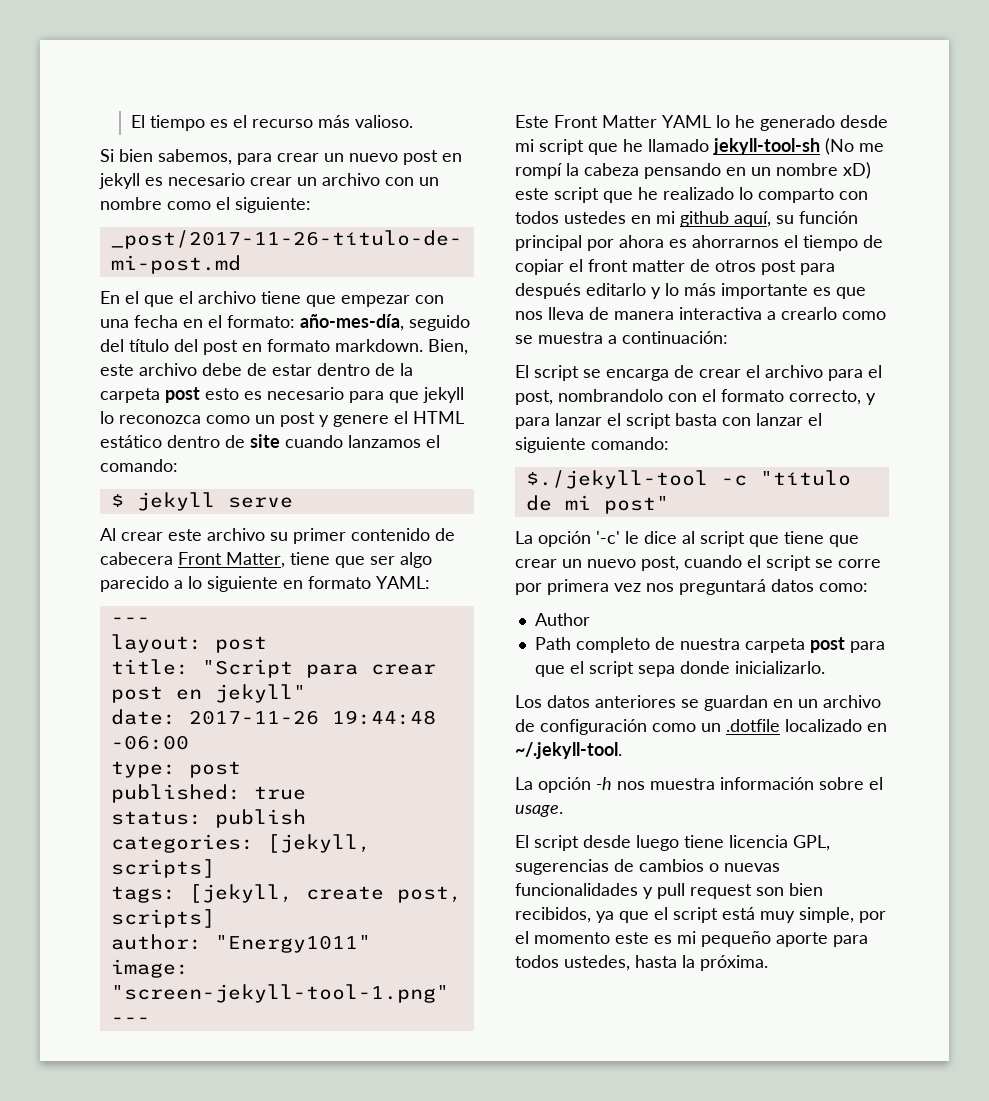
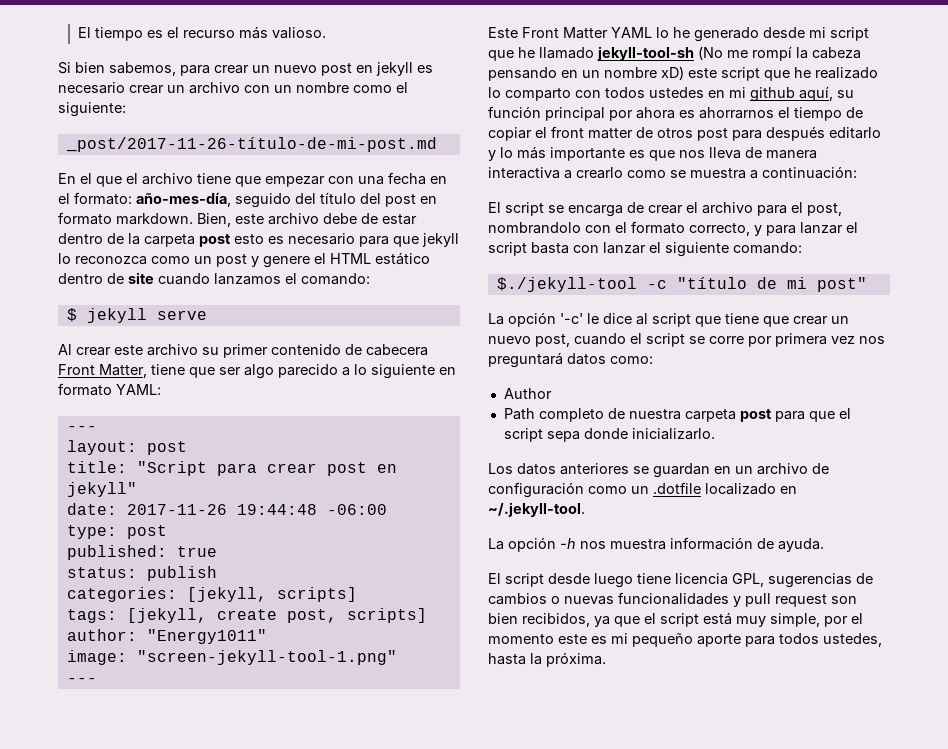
- La opción -h nos muestra información sobre el usage.
+ La opción -h nos muestra información de ayuda.

